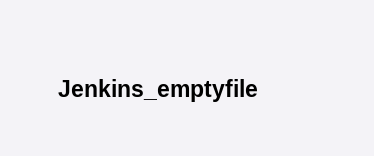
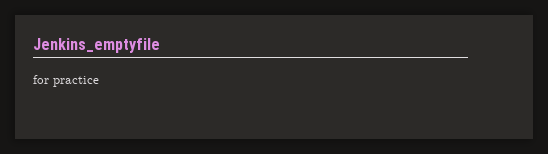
+ for practice

